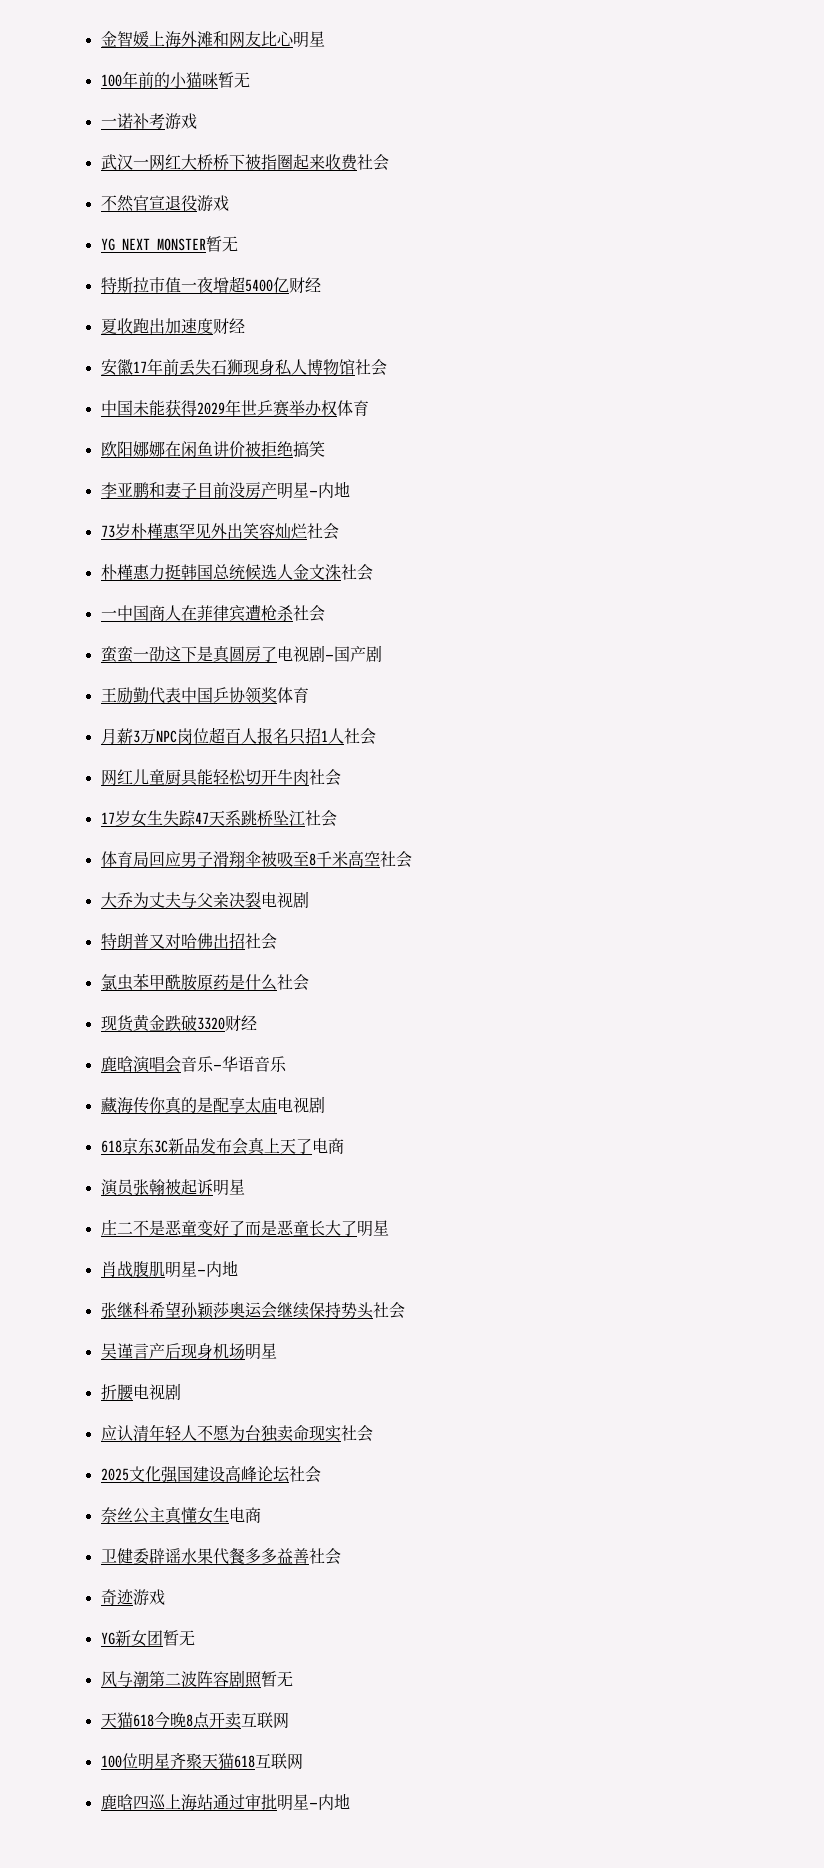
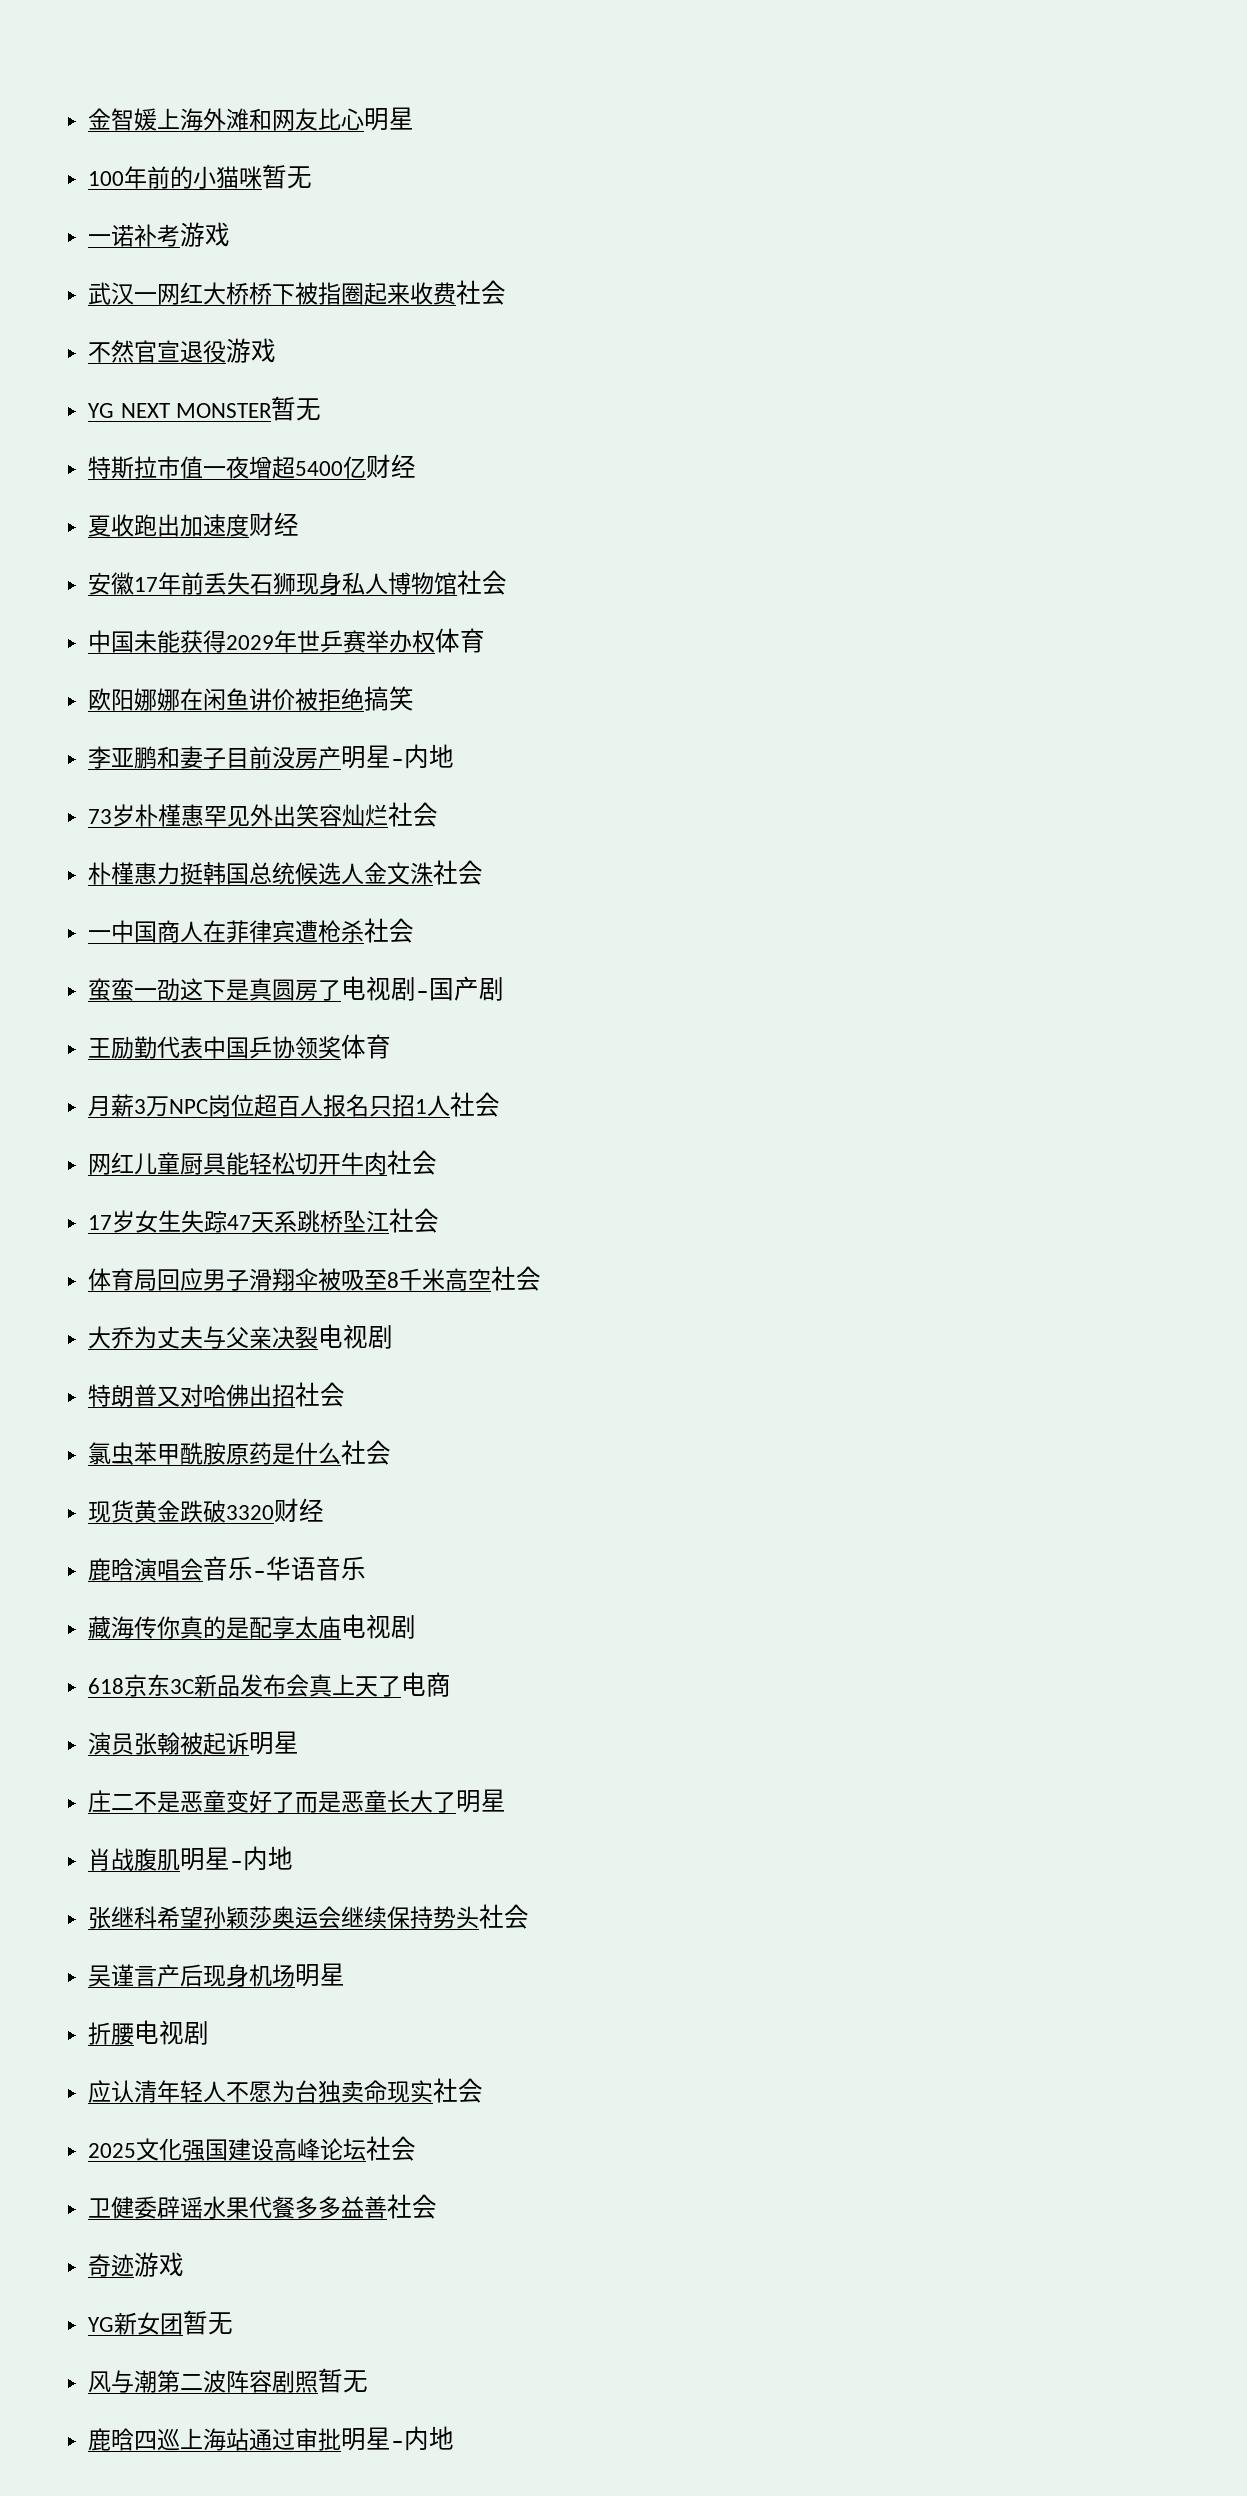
- 奈丝公主真懂女生电商
- 天猫618今晚8点开卖互联网
- 100位明星齐聚天猫618互联网

